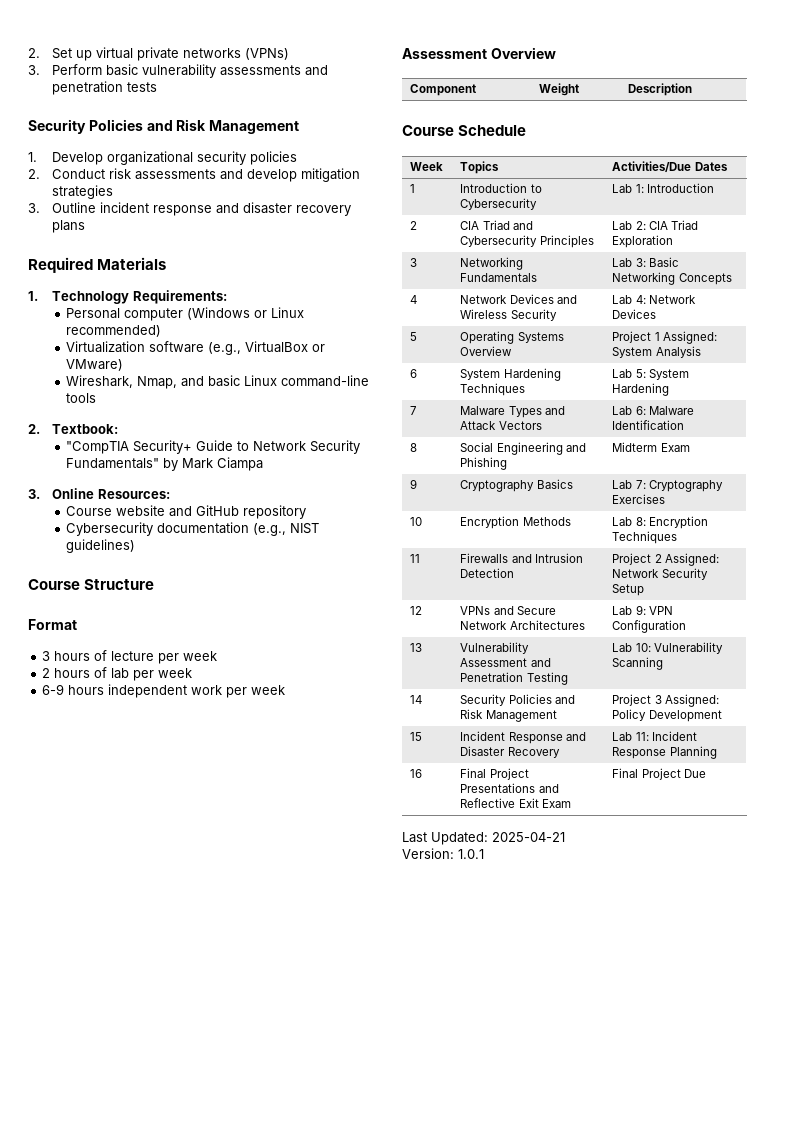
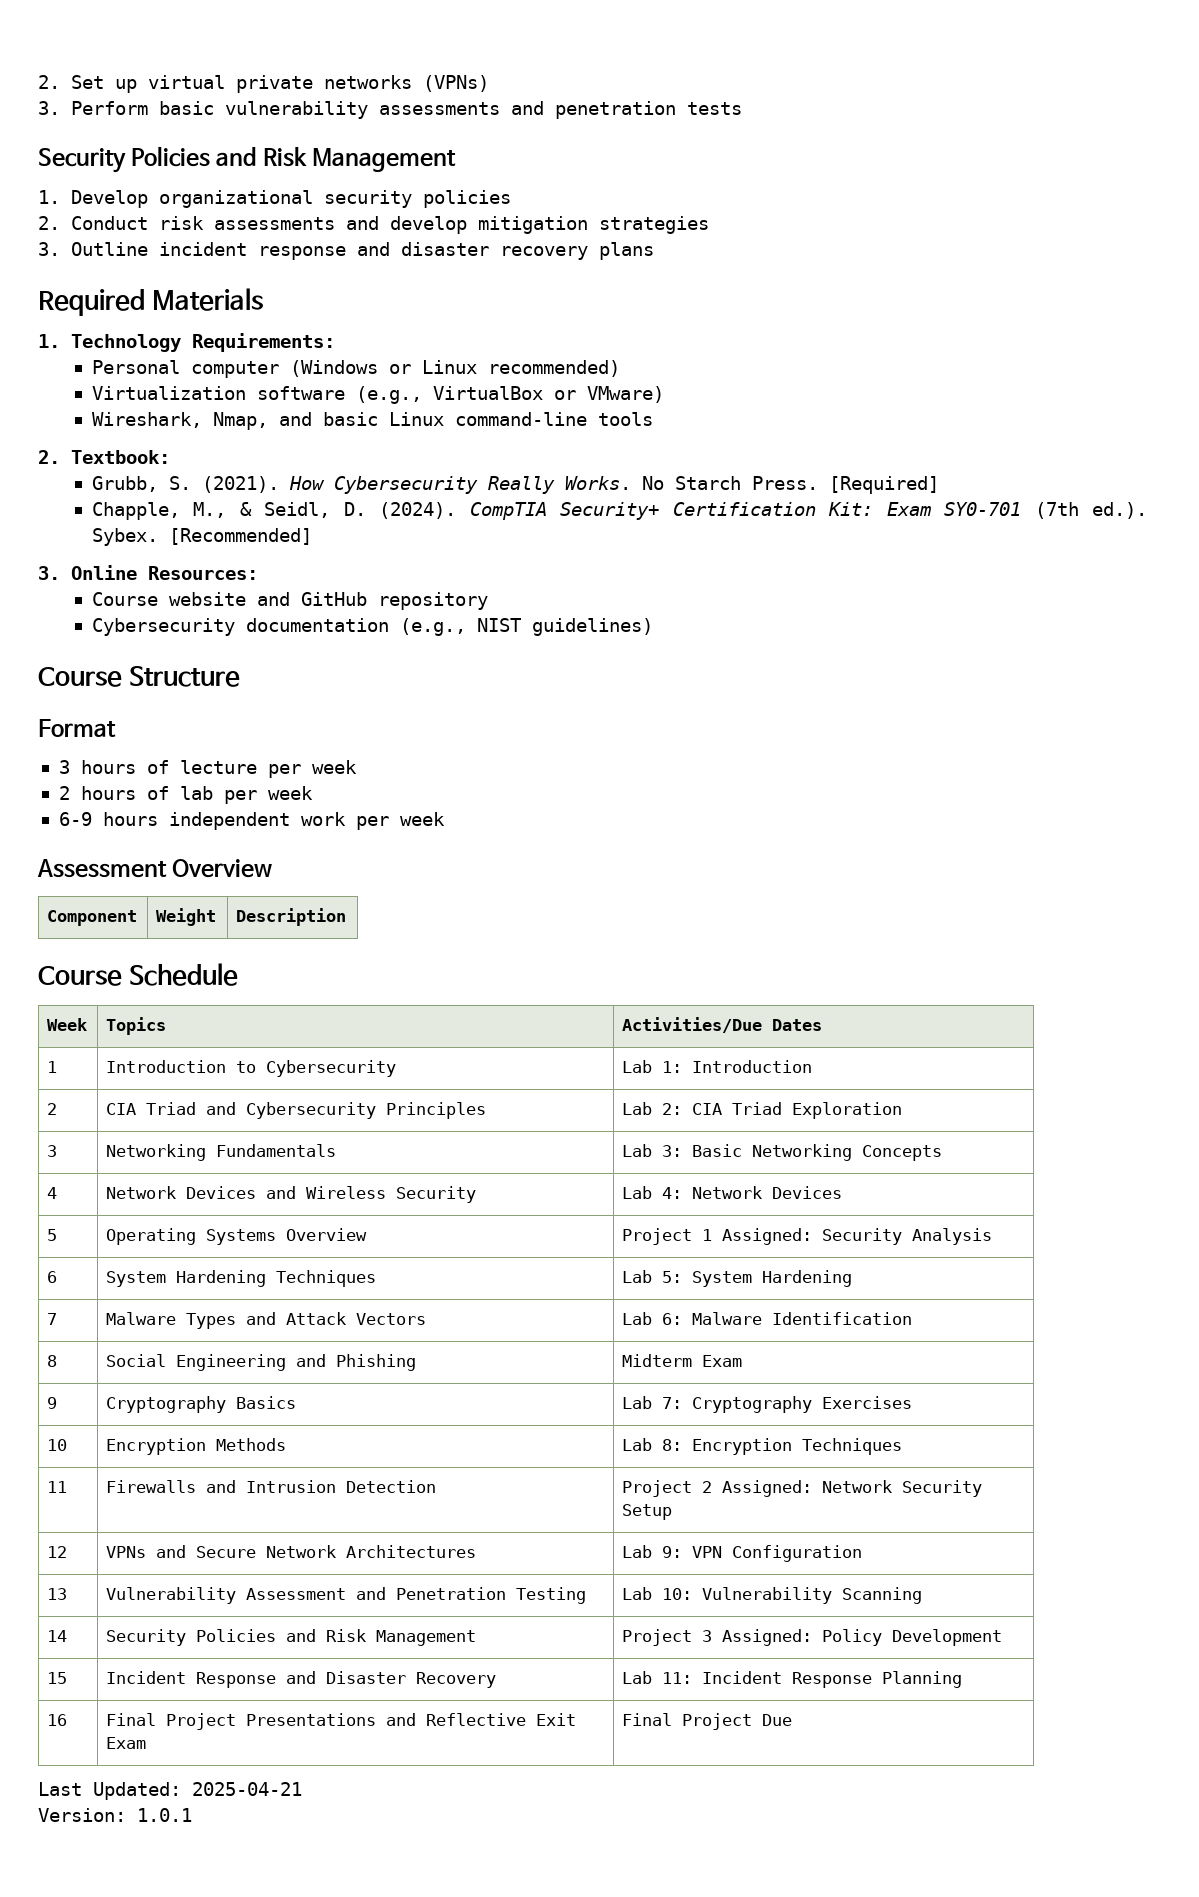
- "CompTIA Security+ Guide to Network Security Fundamentals" by Mark Ciampa
+ Grubb, S. (2021). How Cybersecurity Really Works. No Starch Press. [Required]
+ Chapple, M., & Seidl, D. (2024). CompTIA Security+ Certification Kit: Exam SY0-701 (7th ed.). Sybex. [Recommended]
- 5 | Operating Systems Overview | Project 1 Assigned: System Analysis
+ 5 | Operating Systems Overview | Project 1 Assigned: Security Analysis

